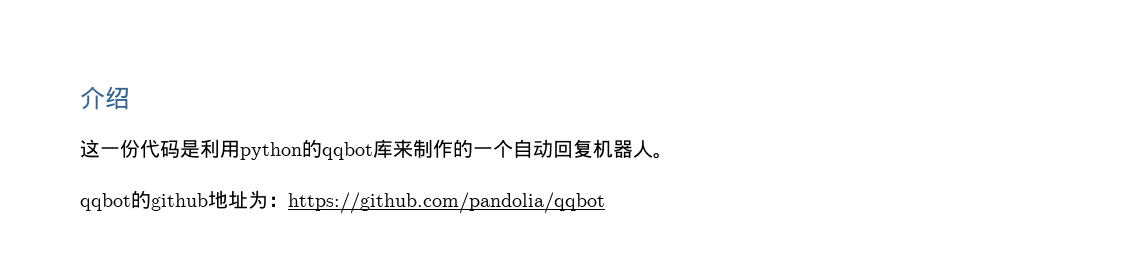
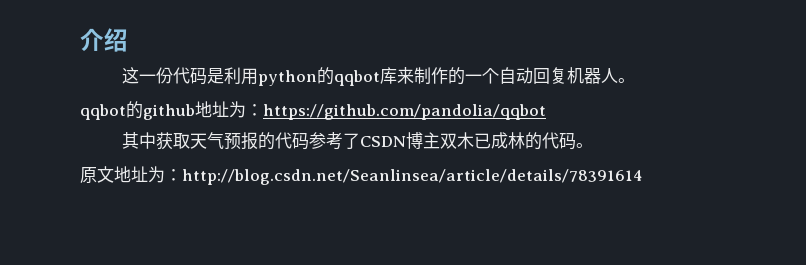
+ 其中获取天气预报的代码参考了CSDN博主双木已成林的代码。
+ 原文地址为：http://blog.csdn.net/Seanlinsea/article/details/78391614

